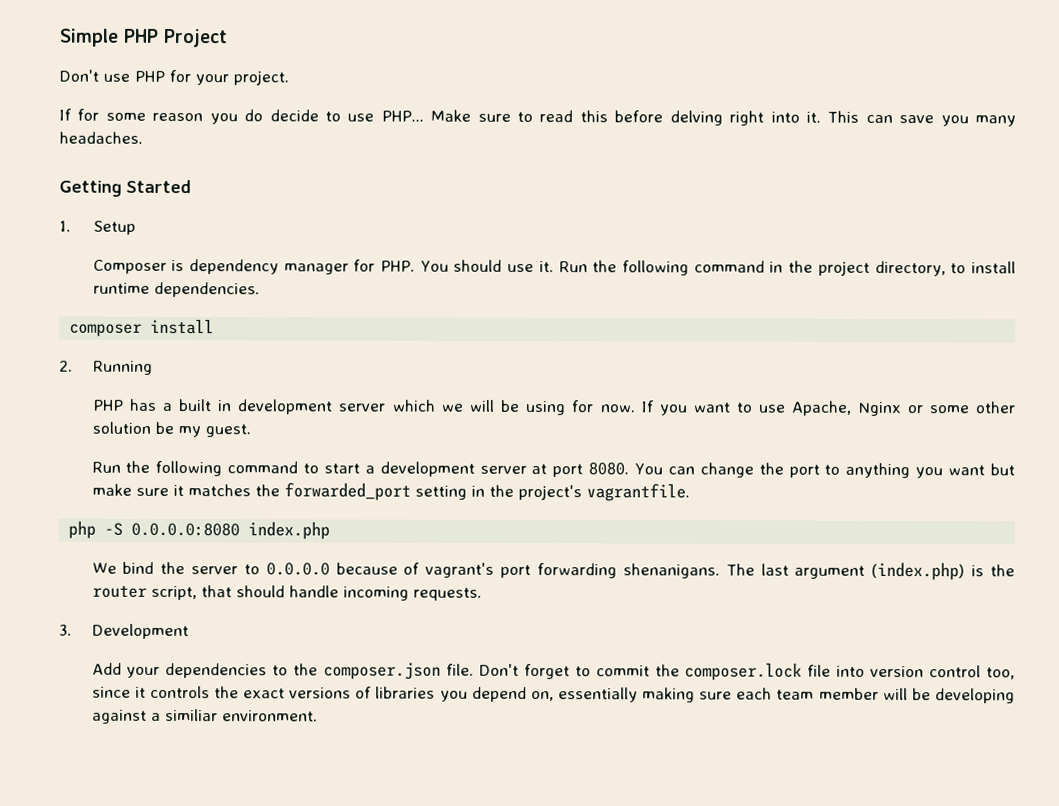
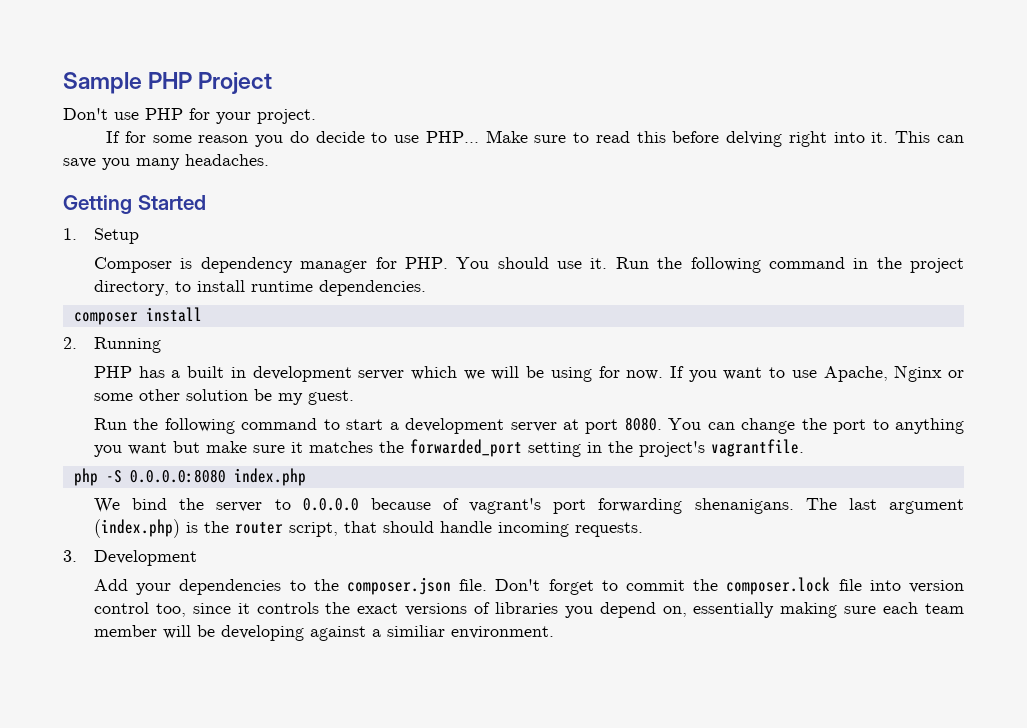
- Simple PHP Project
+ Sample PHP Project

